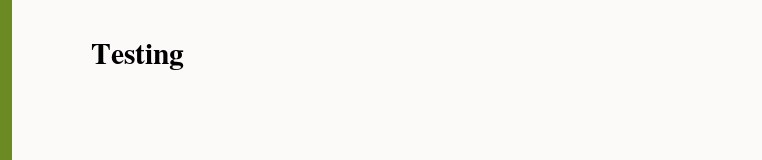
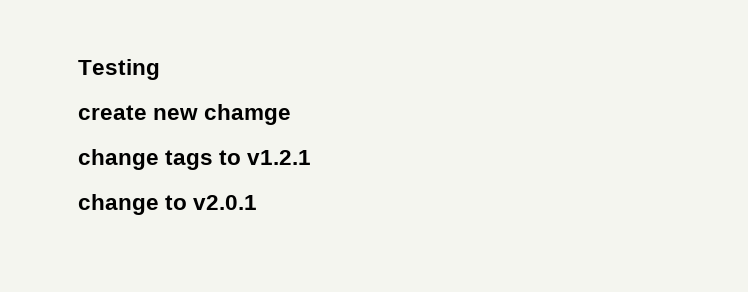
+ create new chamge
+ change tags to v1.2.1
+ change to v2.0.1

